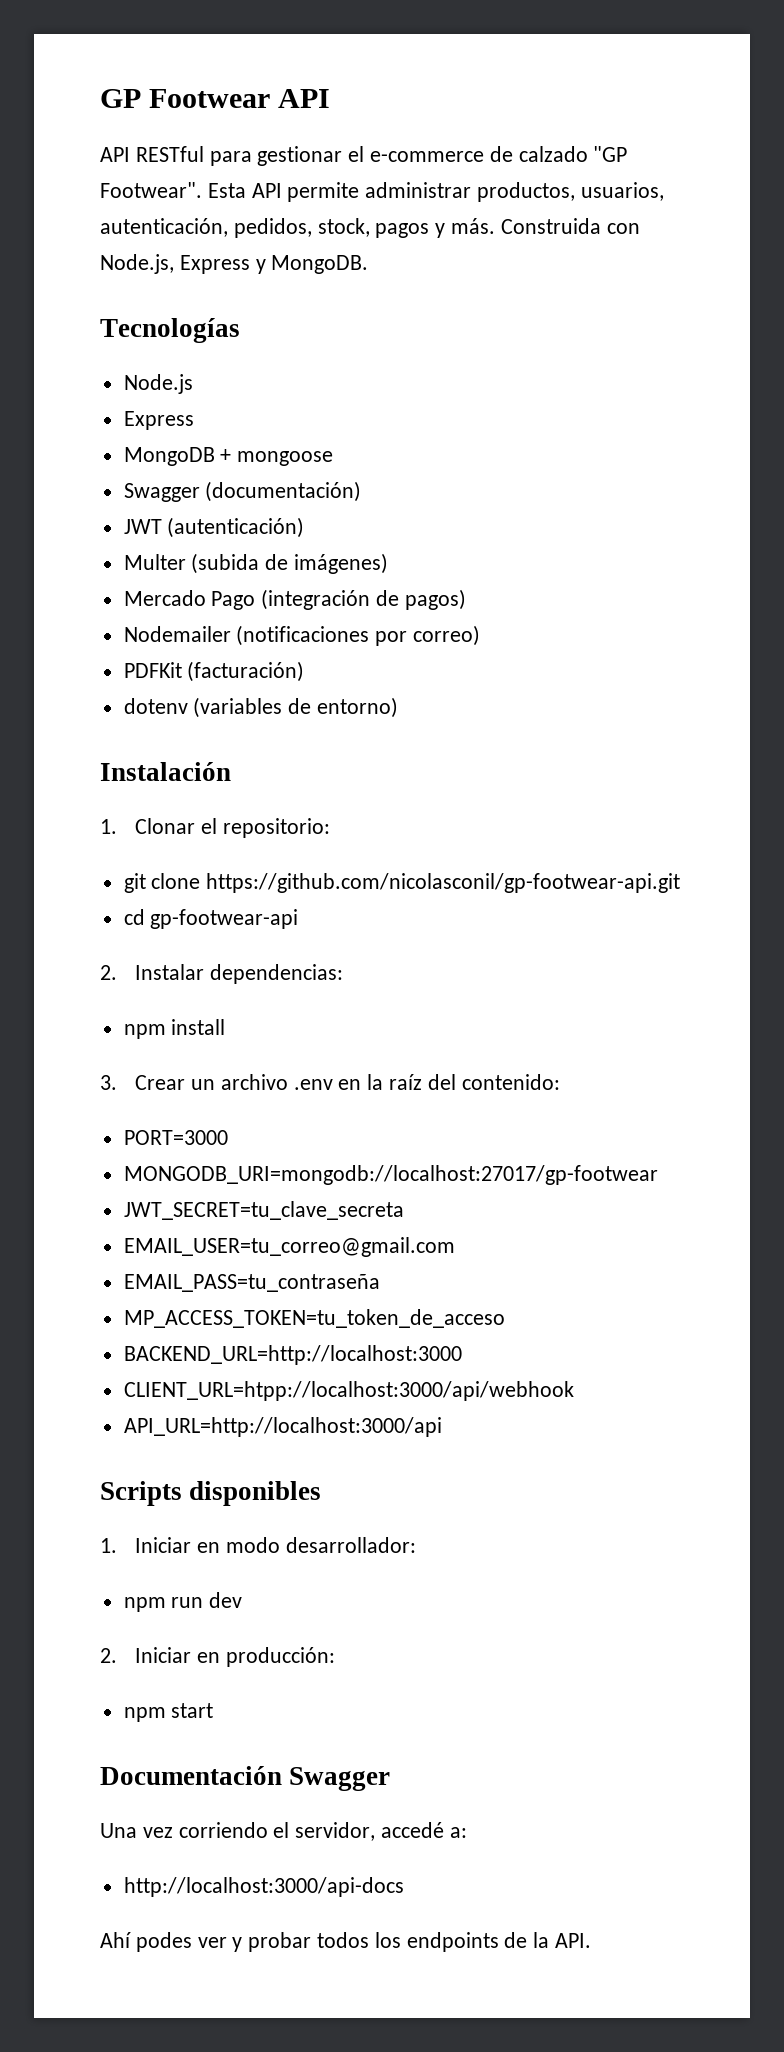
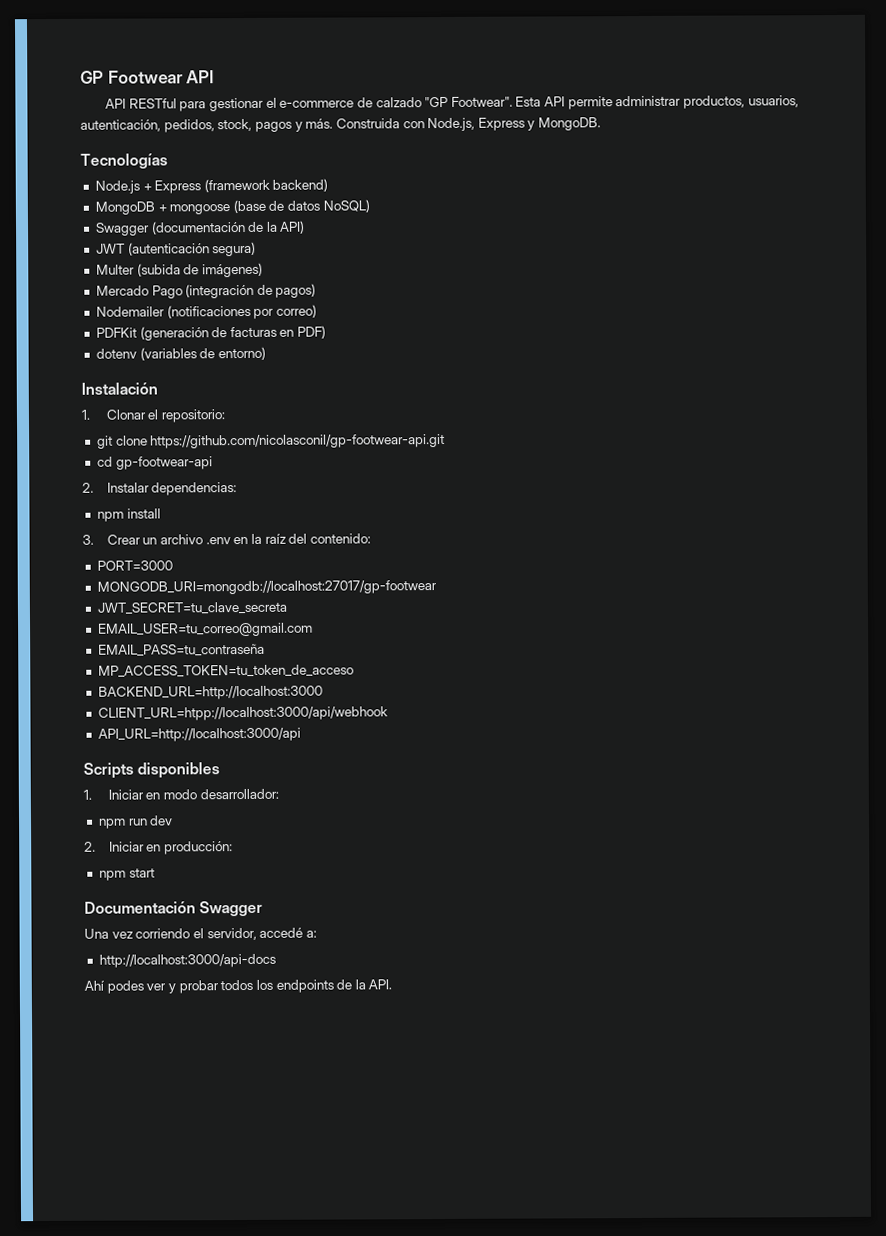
- Node.js
- Express
+ Node.js + Express (framework backend)
- MongoDB + mongoose
- Swagger (documentación)
+ MongoDB + mongoose (base de datos NoSQL)
+ Swagger (documentación de la API)
- JWT (autenticación)
+ JWT (autenticación segura)
- PDFKit (facturación)
+ PDFKit (generación de facturas en PDF)

